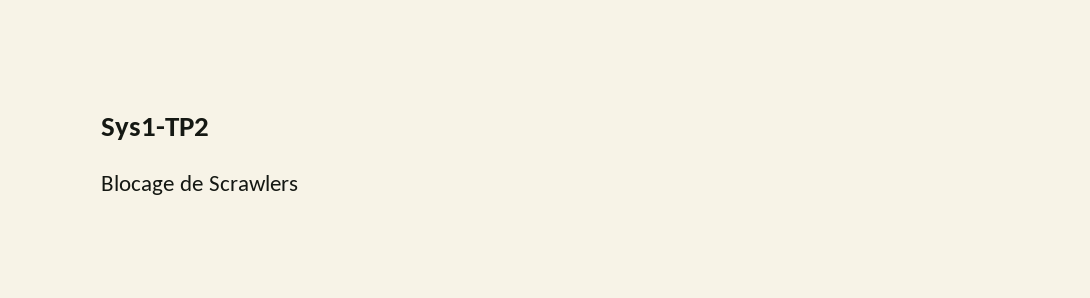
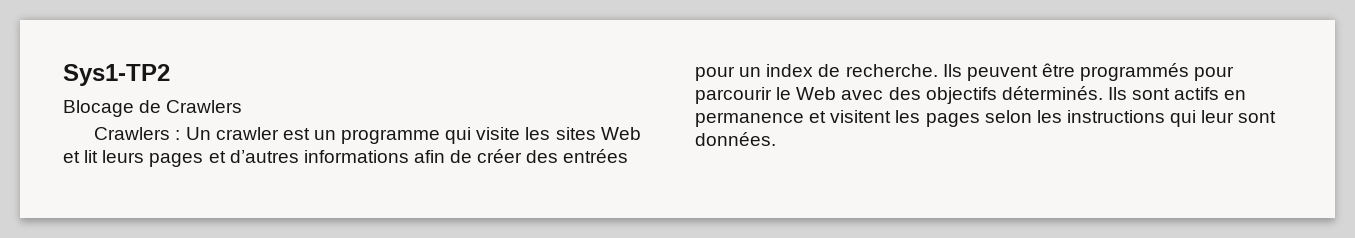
- Blocage de Scrawlers
+ Blocage de Crawlers
+ Crawlers : Un crawler est un programme qui visite les sites Web et lit leurs pages et d’autres informations afin de créer des entrées pour un index de recherche. Ils peuvent être programmés pour parcourir le Web avec des objectifs déterminés. Ils sont actifs en permanence et visitent les pages selon les instructions qui leur sont données.

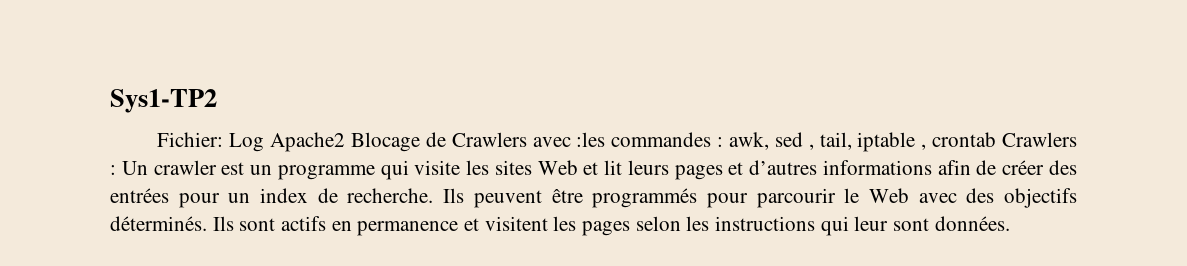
- Blocage de Crawlers
- Crawlers : Un crawler est un programme qui visite les sites Web et lit leurs pages et d’autres informations afin de créer des entrées pour un index de recherche.
+ Fichier: Log Apache2 Blocage de Crawlers avec :les commandes : awk, sed , tail, iptable , crontab Crawlers : Un crawler est un programme qui visite les sites Web et lit leurs pages et d’autres informations afin de créer des entrées pour un index de recherche.

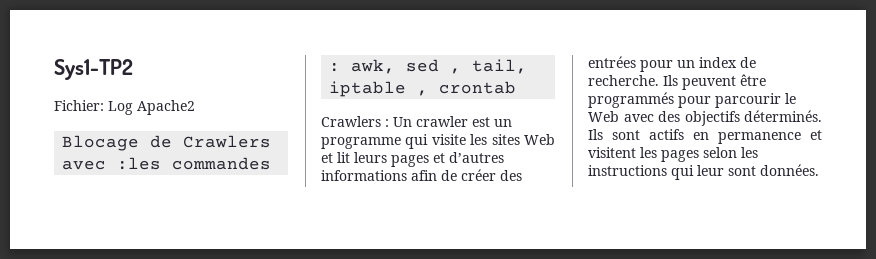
- Fichier: Log Apache2 Blocage de Crawlers avec :les commandes : awk, sed , tail, iptable , crontab Crawlers : Un crawler est un programme qui visite les sites Web et lit leurs pages et d’autres informations afin de créer des entrées pour un index de recherche.
+ Fichier: Log Apache2
+ Blocage de Crawlers avec :les commandes : awk, sed , tail, iptable , crontab
+ Crawlers : Un crawler est un programme qui visite les sites Web et lit leurs pages et d’autres informations afin de créer des entrées pour un index de recherche.

